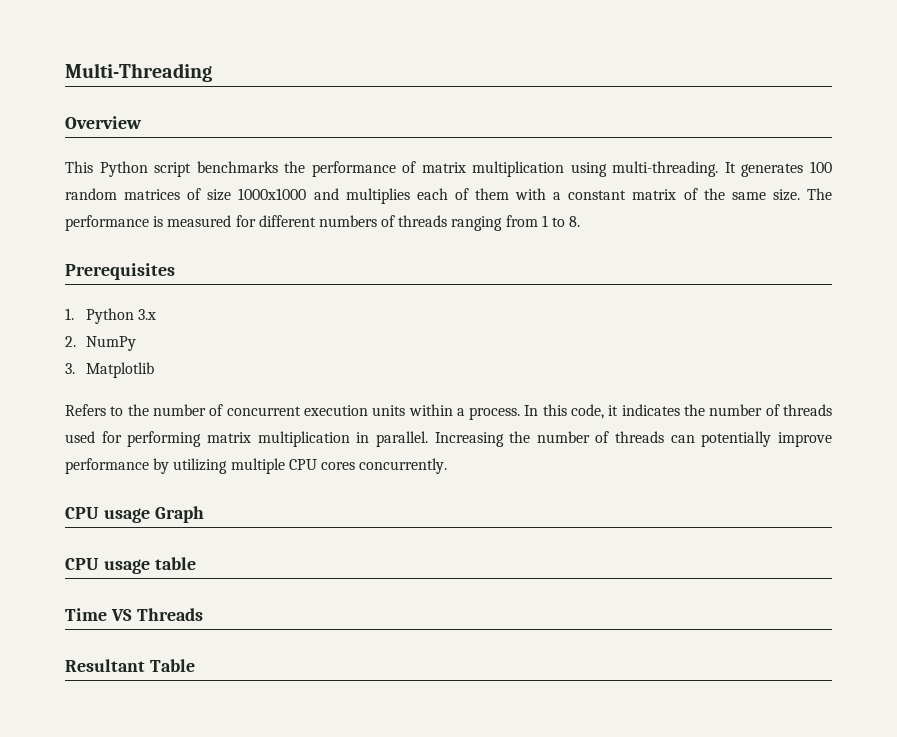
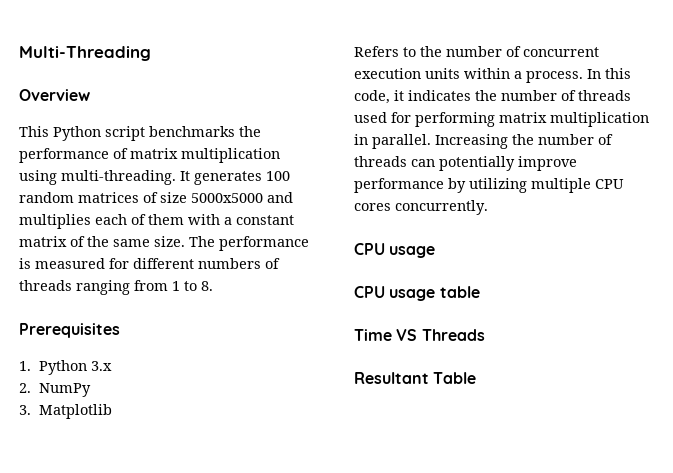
- It generates 100 random matrices of size 1000x1000 and multiplies each of them with a constant matrix of the same size.
+ It generates 100 random matrices of size 5000x5000 and multiplies each of them with a constant matrix of the same size.
  Increasing the number of threads can potentially improve performance by utilizing multiple CPU cores concurrently.
- CPU usage Graph
+ CPU usage

